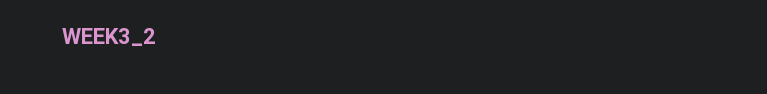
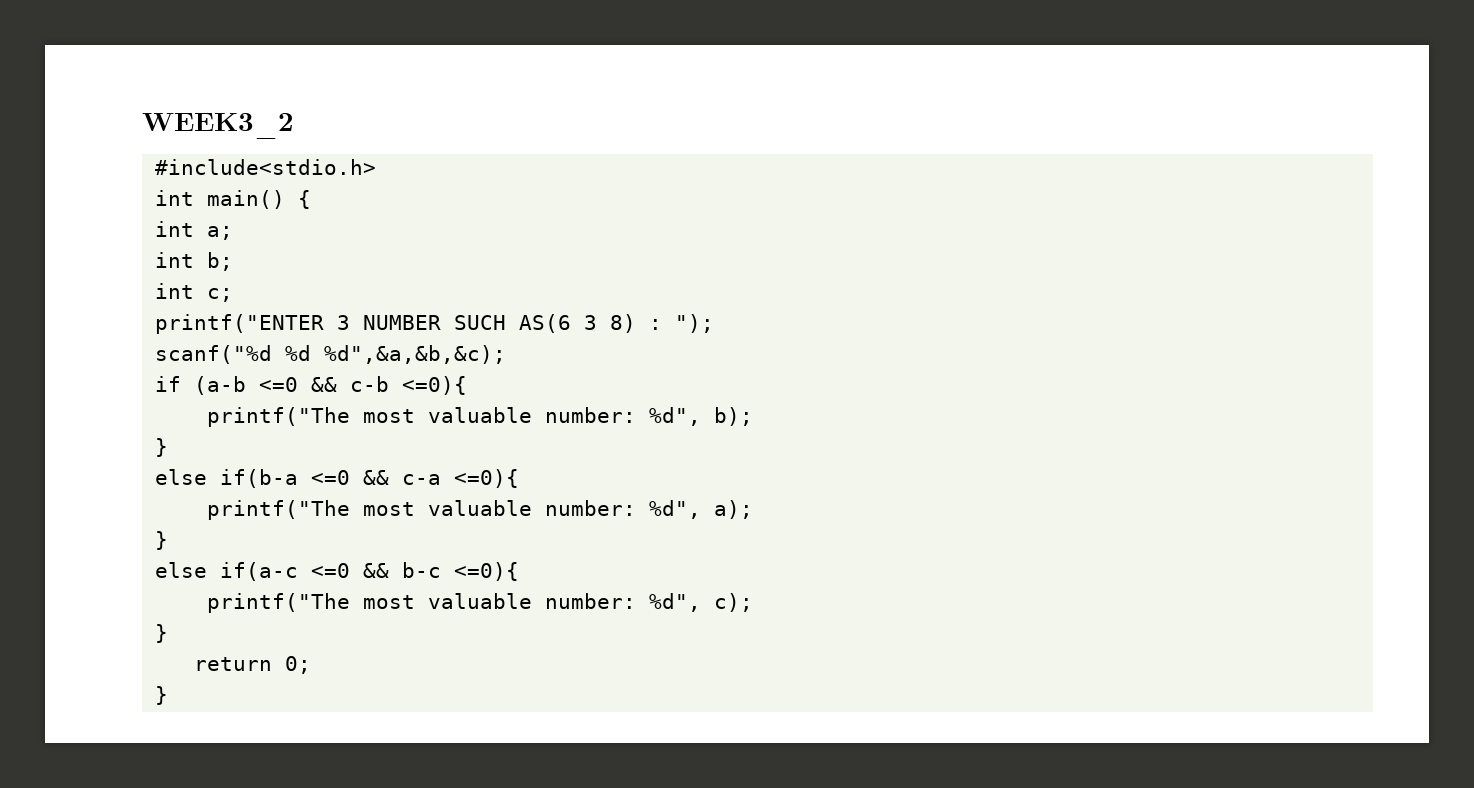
+ #include<stdio.h>
+ int main() {
+ int a;
+ int b;
+ int c;
+ printf("ENTER 3 NUMBER SUCH AS(6 3 8) : ");
+ scanf("%d %d %d",&a,&b,&c);
+ if (a-b <=0 && c-b <=0){
+ printf("The most valuable number: %d", b);
+ }
+ else if(b-a <=0 && c-a <=0){
+ printf("The most valuable number: %d", a);
+ }
+ else if(a-c <=0 && b-c <=0){
+ printf("The most valuable number: %d", c);
+ }
+ return 0;
+ }

